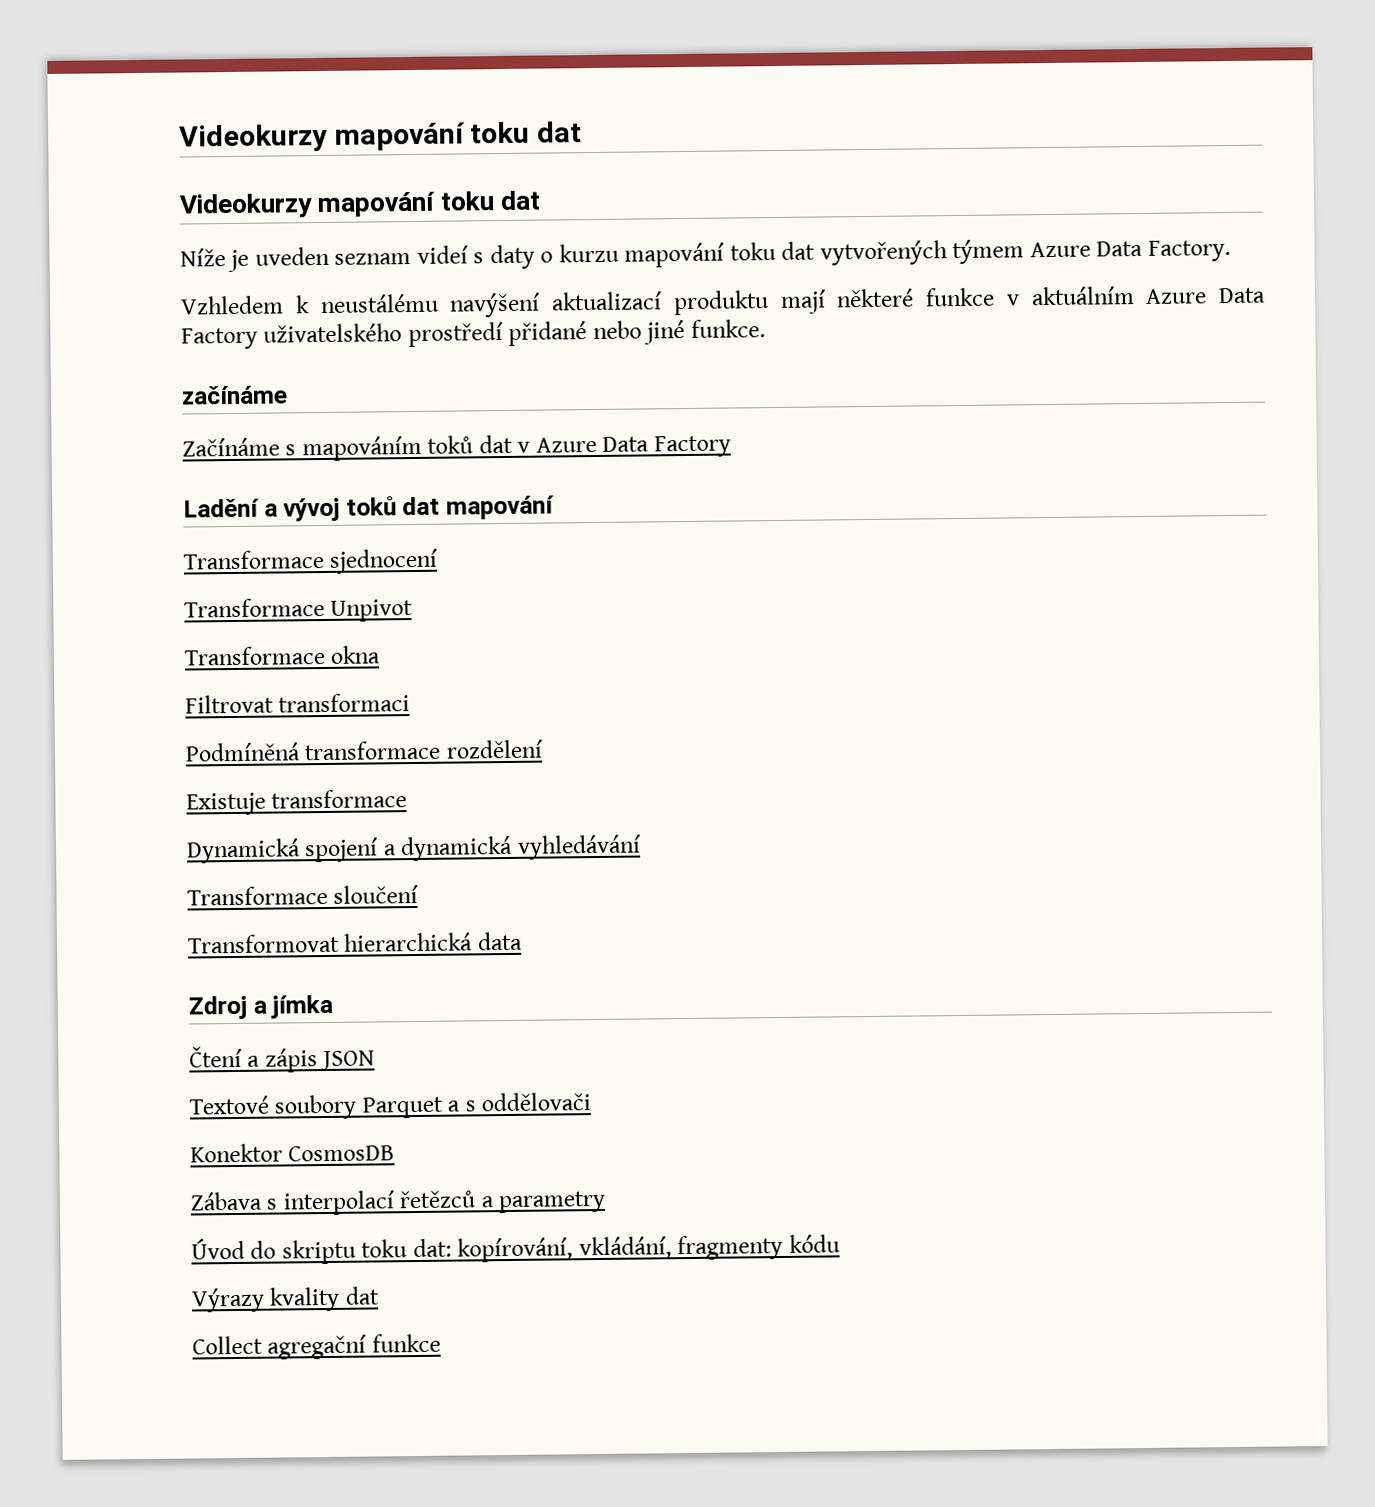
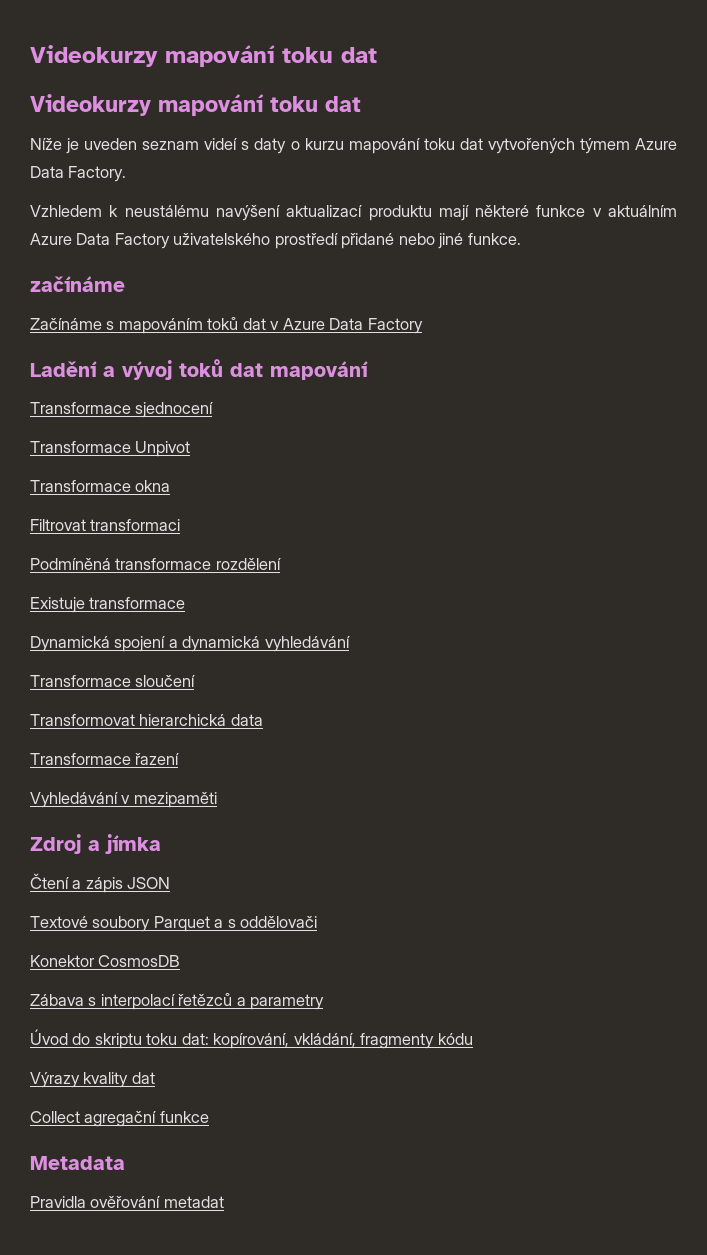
+ Transformace řazení
+ Vyhledávání v mezipaměti
+ Metadata
+ Pravidla ověřování metadat

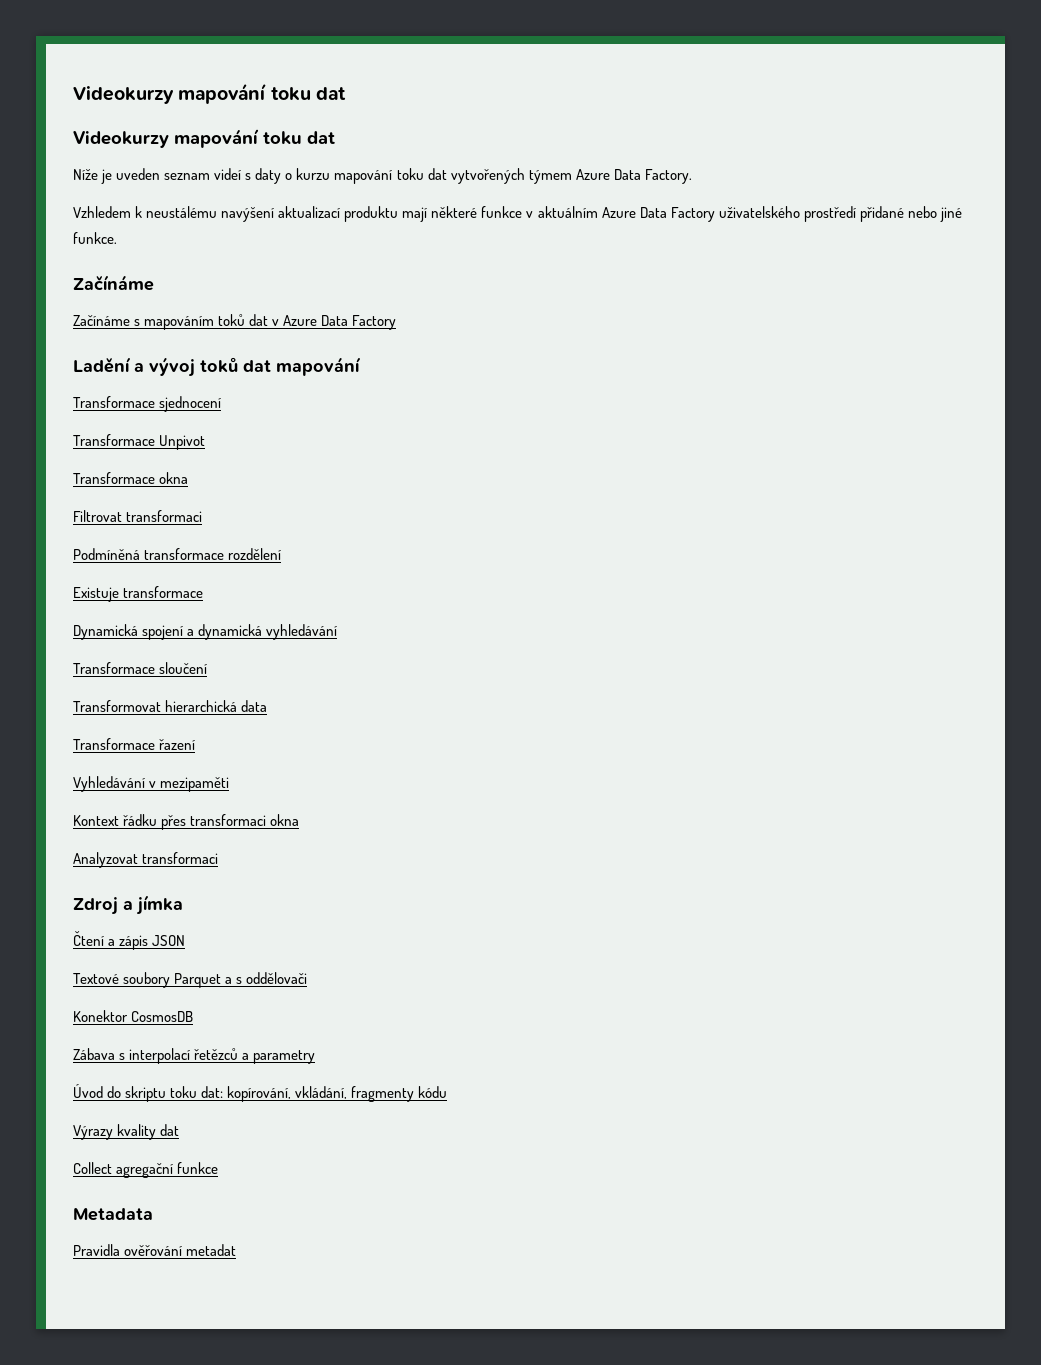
  Vzhledem k neustálému navýšení aktualizací produktu mají některé funkce v aktuálním Azure Data Factory uživatelského prostředí přidané nebo jiné funkce.
- začínáme
+ Začínáme
+ Kontext řádku přes transformaci okna
+ Analyzovat transformaci

